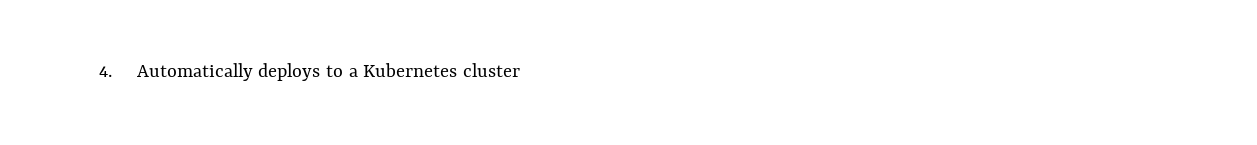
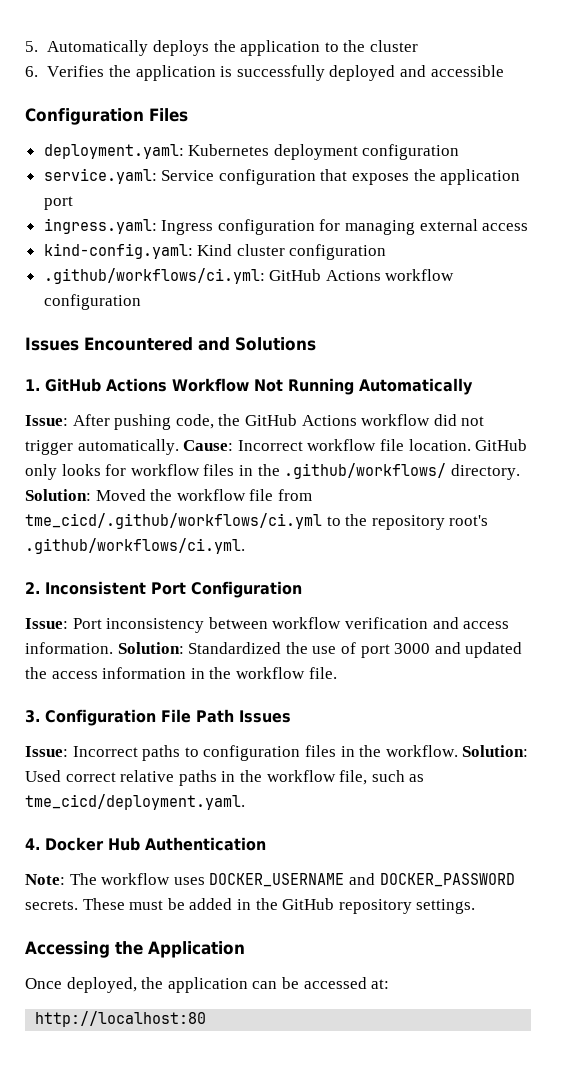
- 4. Automatically deploys to a Kubernetes cluster
+ 5. Automatically deploys the application to the cluster
+ 6. Verifies the application is successfully deployed and accessible
+ Configuration Files
+ deployment.yaml: Kubernetes deployment configuration
+ service.yaml: Service configuration that exposes the application port
+ ingress.yaml: Ingress configuration for managing external access
+ kind-config.yaml: Kind cluster configuration
+ .github/workflows/ci.yml: GitHub Actions workflow configuration
+ Issues Encountered and Solutions
+ 1. GitHub Actions Workflow Not Running Automatically
+ Issue: After pushing code, the GitHub Actions workflow did not trigger automatically. Cause: Incorrect workflow file location. GitHub only looks for workflow files in the .github/workflows/ directory. Solution: Moved the workflow file from tme_cicd/.github/workflows/ci.yml to the repository root's .github/workflows/ci.yml.
+ 2. Inconsistent Port Configuration
+ Issue: Port inconsistency between workflow verification and access information. Solution: Standardized the use of port 3000 and updated the access information in the workflow file.
+ 3. Configuration File Path Issues
+ Issue: Incorrect paths to configuration files in the workflow. Solution: Used correct relative paths in the workflow file, such as tme_cicd/deployment.yaml.
+ 4. Docker Hub Authentication
+ Note: The workflow uses DOCKER_USERNAME and DOCKER_PASSWORD secrets. These must be added in the GitHub repository settings.
+ Accessing the Application
+ Once deployed, the application can be accessed at:
+ http://localhost:80

